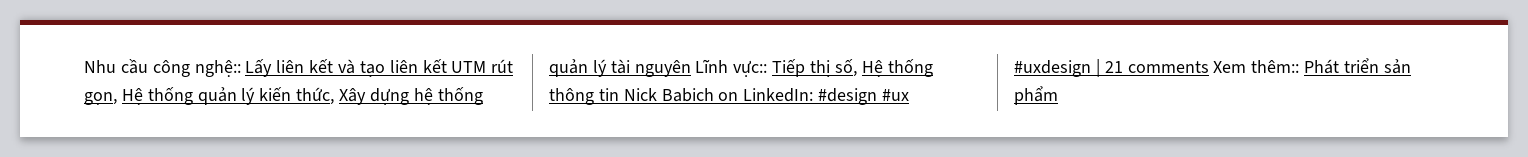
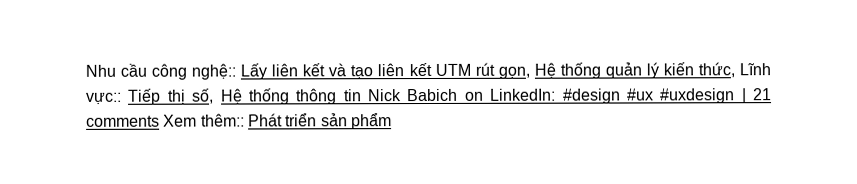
- Nhu cầu công nghệ:: Lấy liên kết và tạo liên kết UTM rút gọn, Hệ thống quản lý kiến thức, Xây dựng hệ thống quản lý tài nguyên Lĩnh vực:: Tiếp thị số, Hệ thống thông tin Nick Babich on LinkedIn: #design #ux #uxdesign | 21 comments Xem thêm:: Phát triển sản phẩm
+ Nhu cầu công nghệ:: Lấy liên kết và tạo liên kết UTM rút gọn, Hệ thống quản lý kiến thức, Lĩnh vực:: Tiếp thị số, Hệ thống thông tin Nick Babich on LinkedIn: #design #ux #uxdesign | 21 comments Xem thêm:: Phát triển sản phẩm

